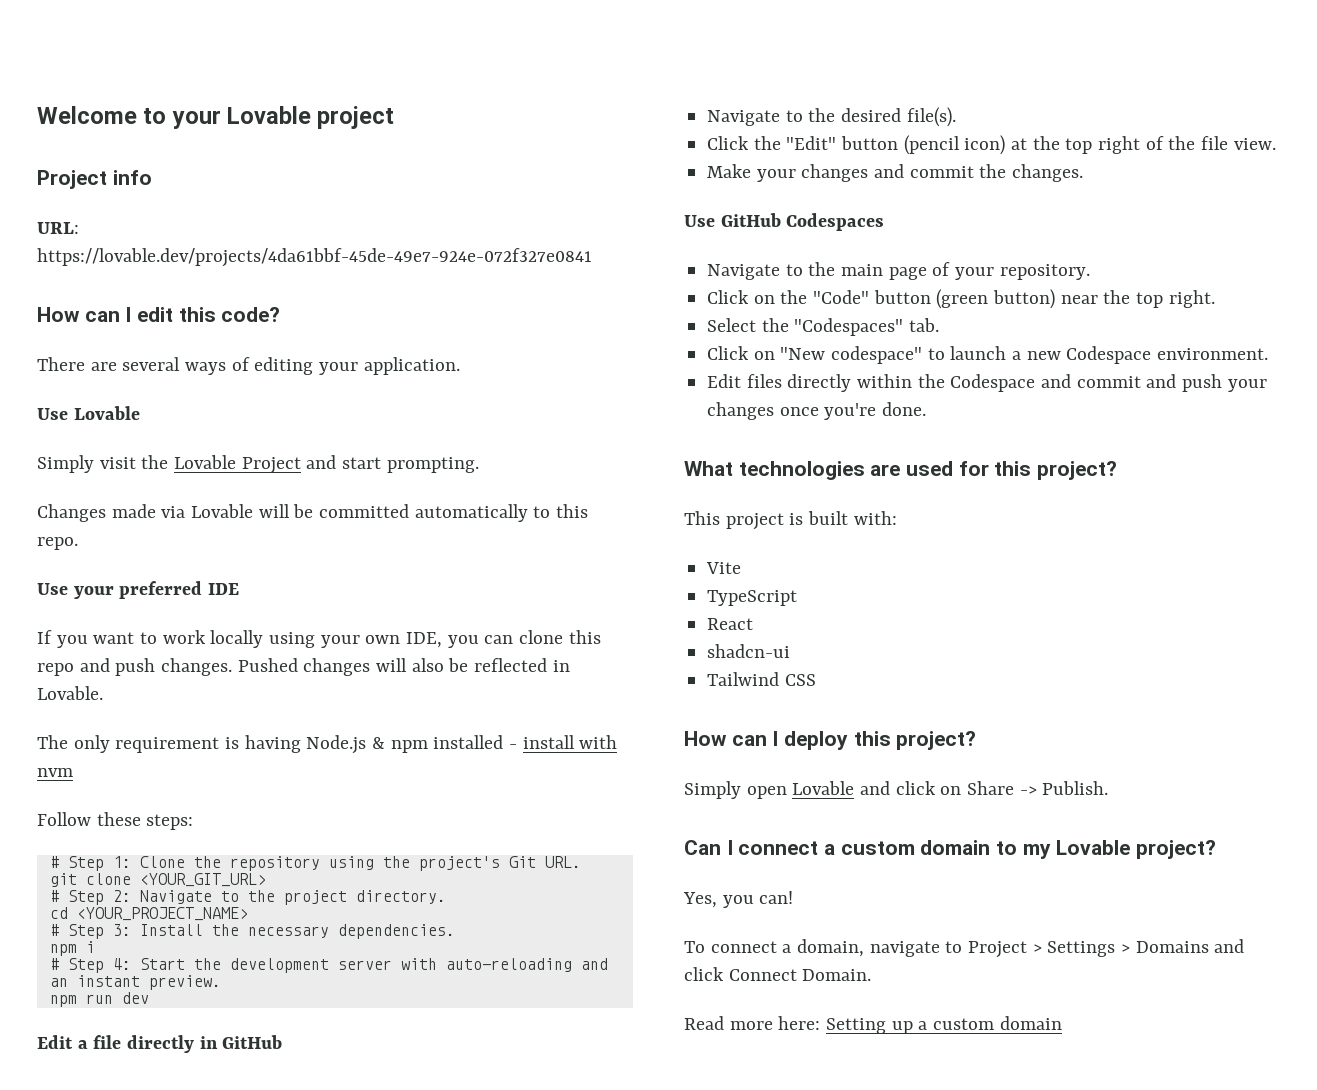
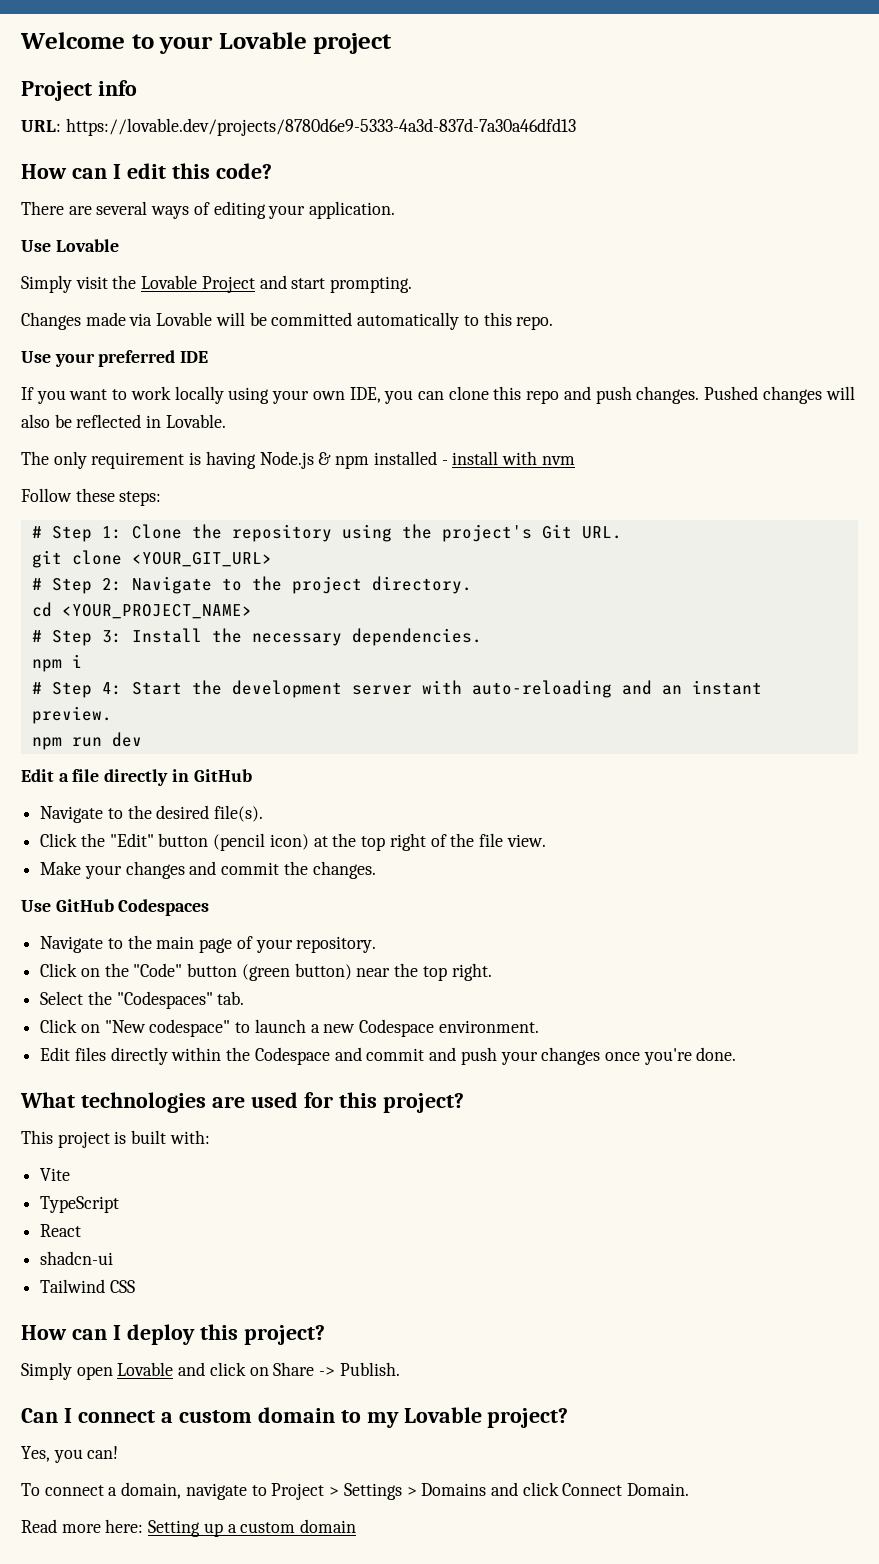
- URL: https://lovable.dev/projects/4da61bbf-45de-49e7-924e-072f327e0841
+ URL: https://lovable.dev/projects/8780d6e9-5333-4a3d-837d-7a30a46dfd13

